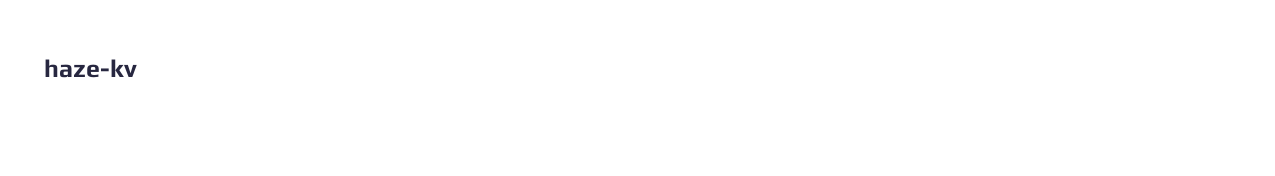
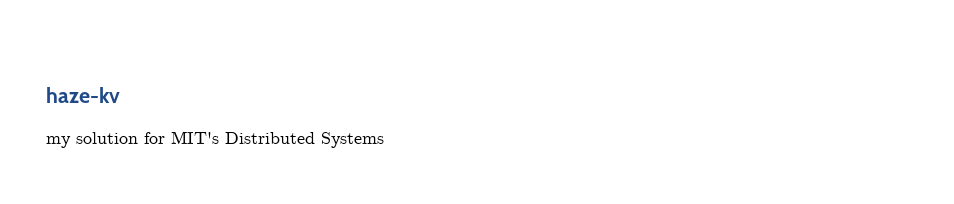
+ my solution for MIT's Distributed Systems

